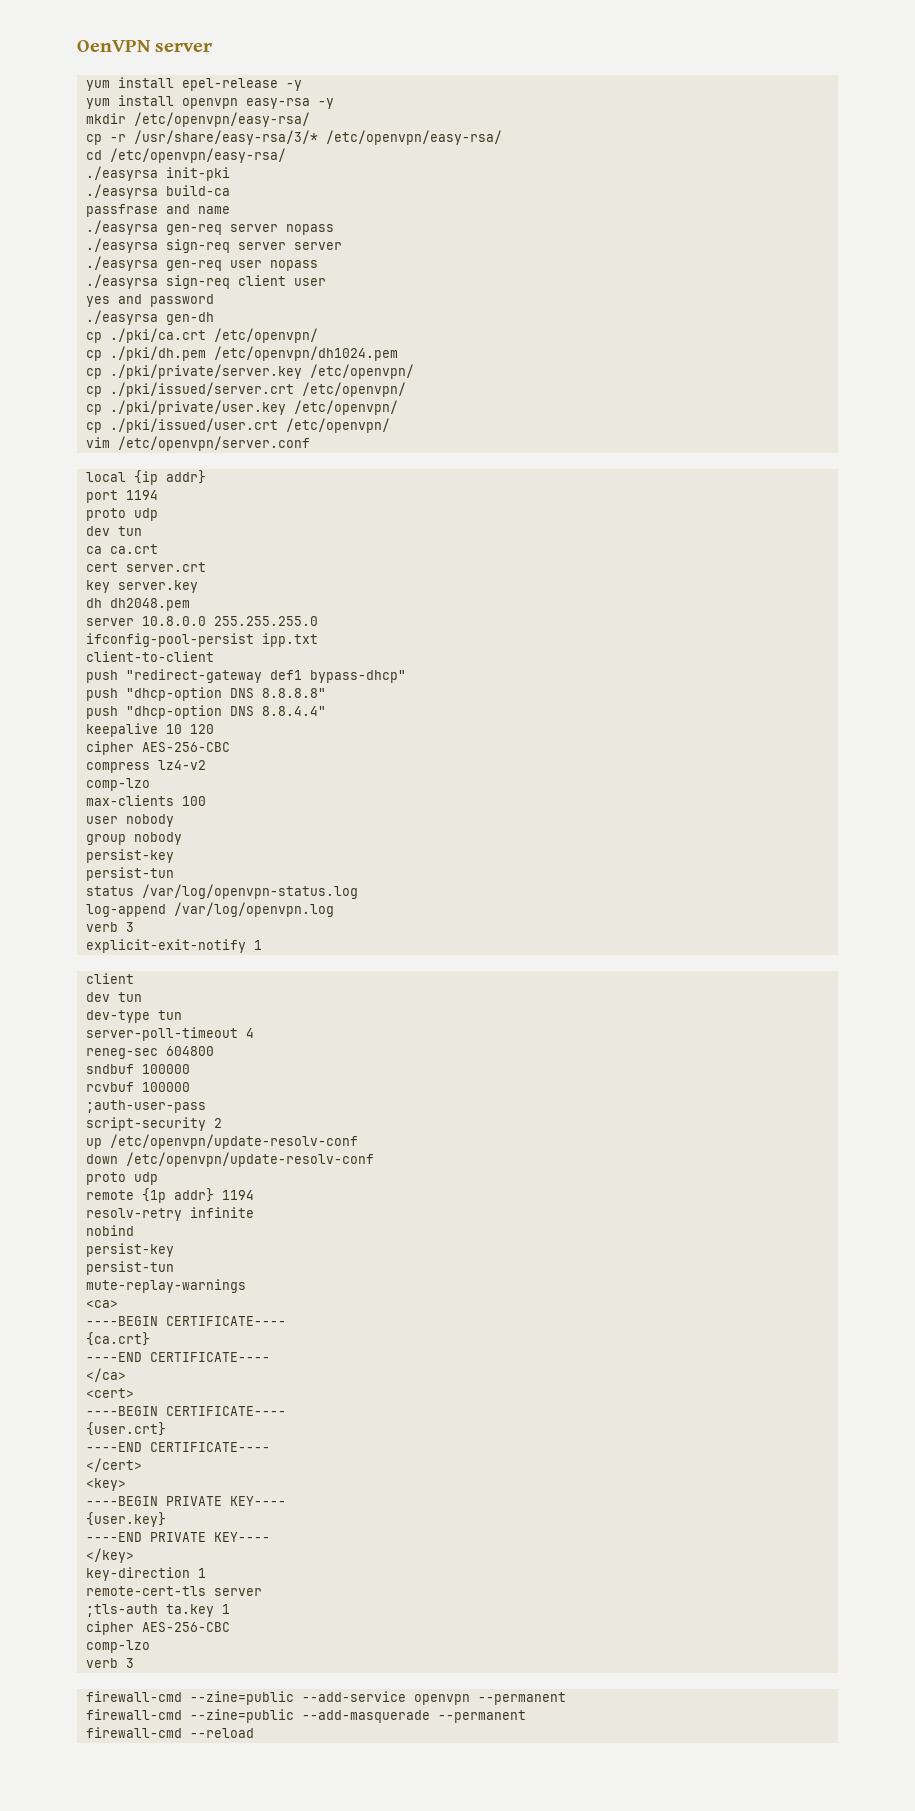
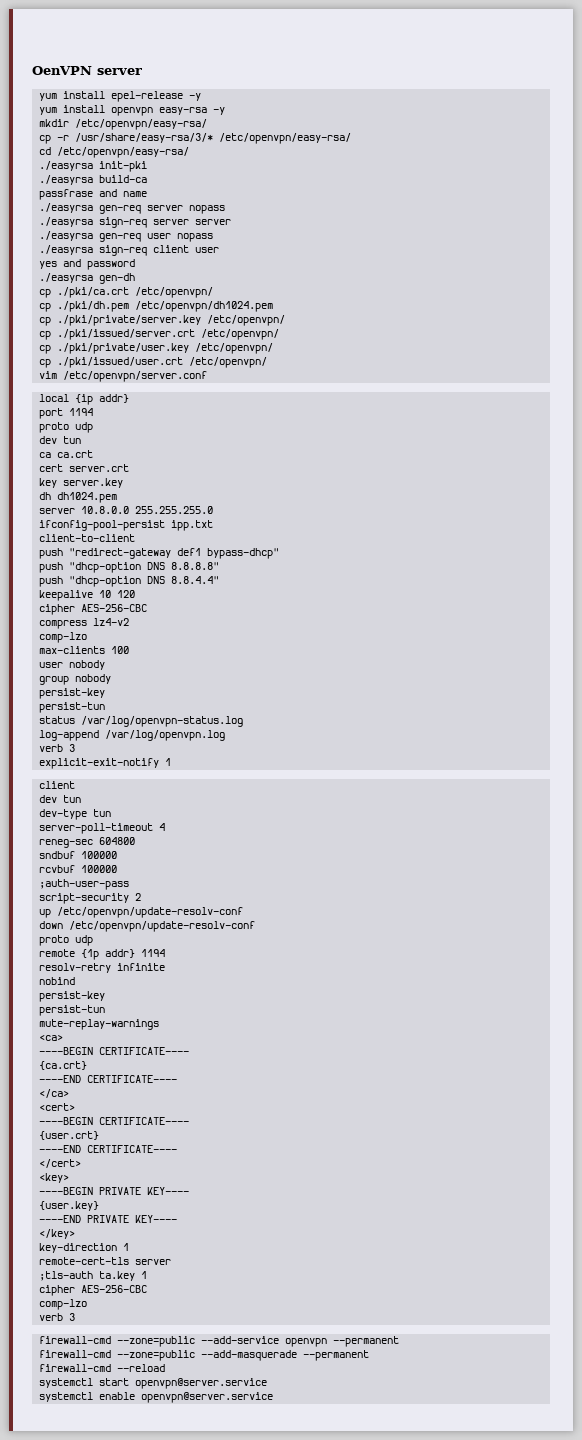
- dh dh2048.pem
+ dh dh1024.pem
- firewall-cmd --zine=public --add-service openvpn --permanent
+ firewall-cmd --zone=public --add-service openvpn --permanent
- firewall-cmd --zine=public --add-masquerade --permanent
+ firewall-cmd --zone=public --add-masquerade --permanent
+ systemctl start openvpn@server.service
+ systemctl enable openvpn@server.service

